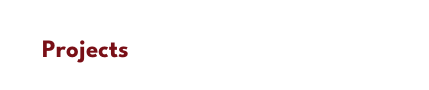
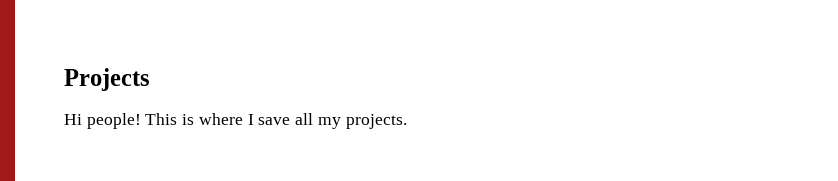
+ Hi people! This is where I save all my projects.

